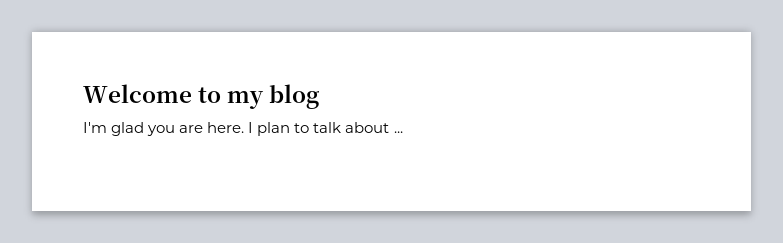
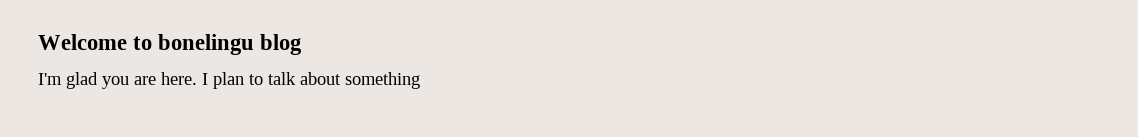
- Welcome to my blog
+ Welcome to bonelingu blog
- I plan to talk about ...
+ I plan to talk about something

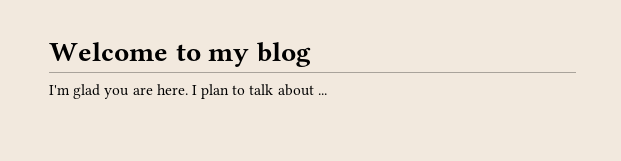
- Welcome to bonelingu blog
+ Welcome to my blog
- I plan to talk about something
+ I plan to talk about ...

